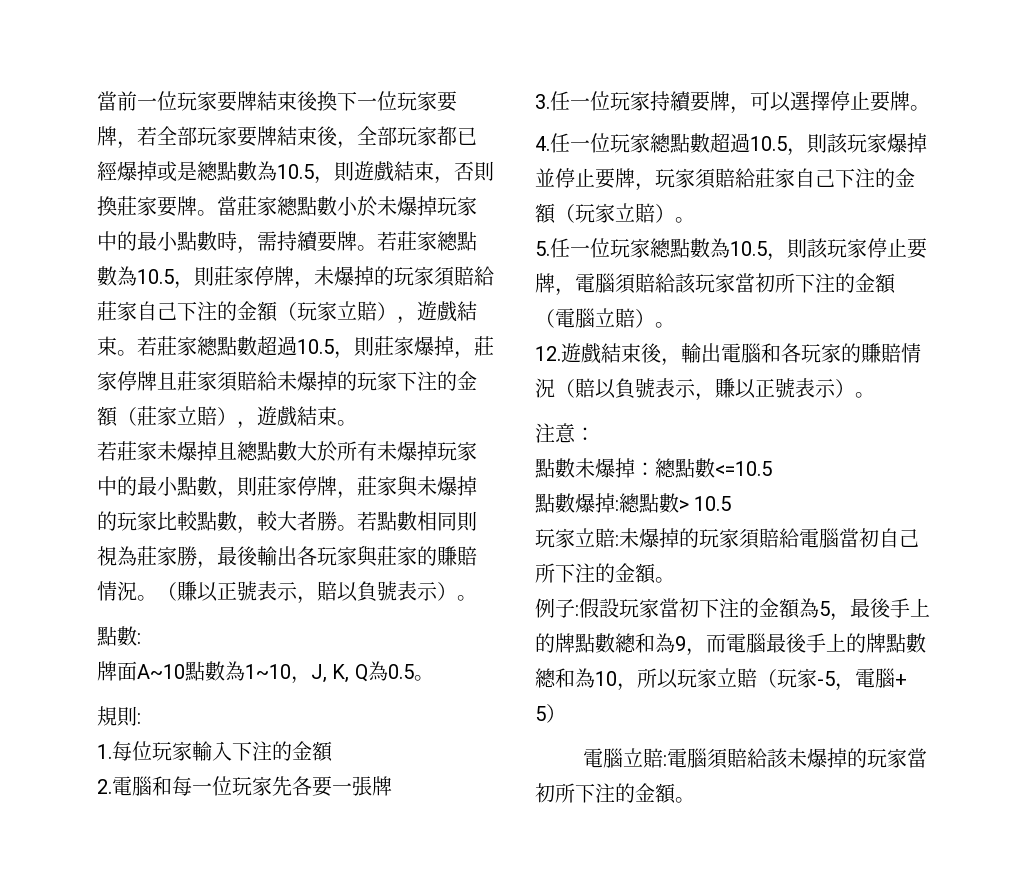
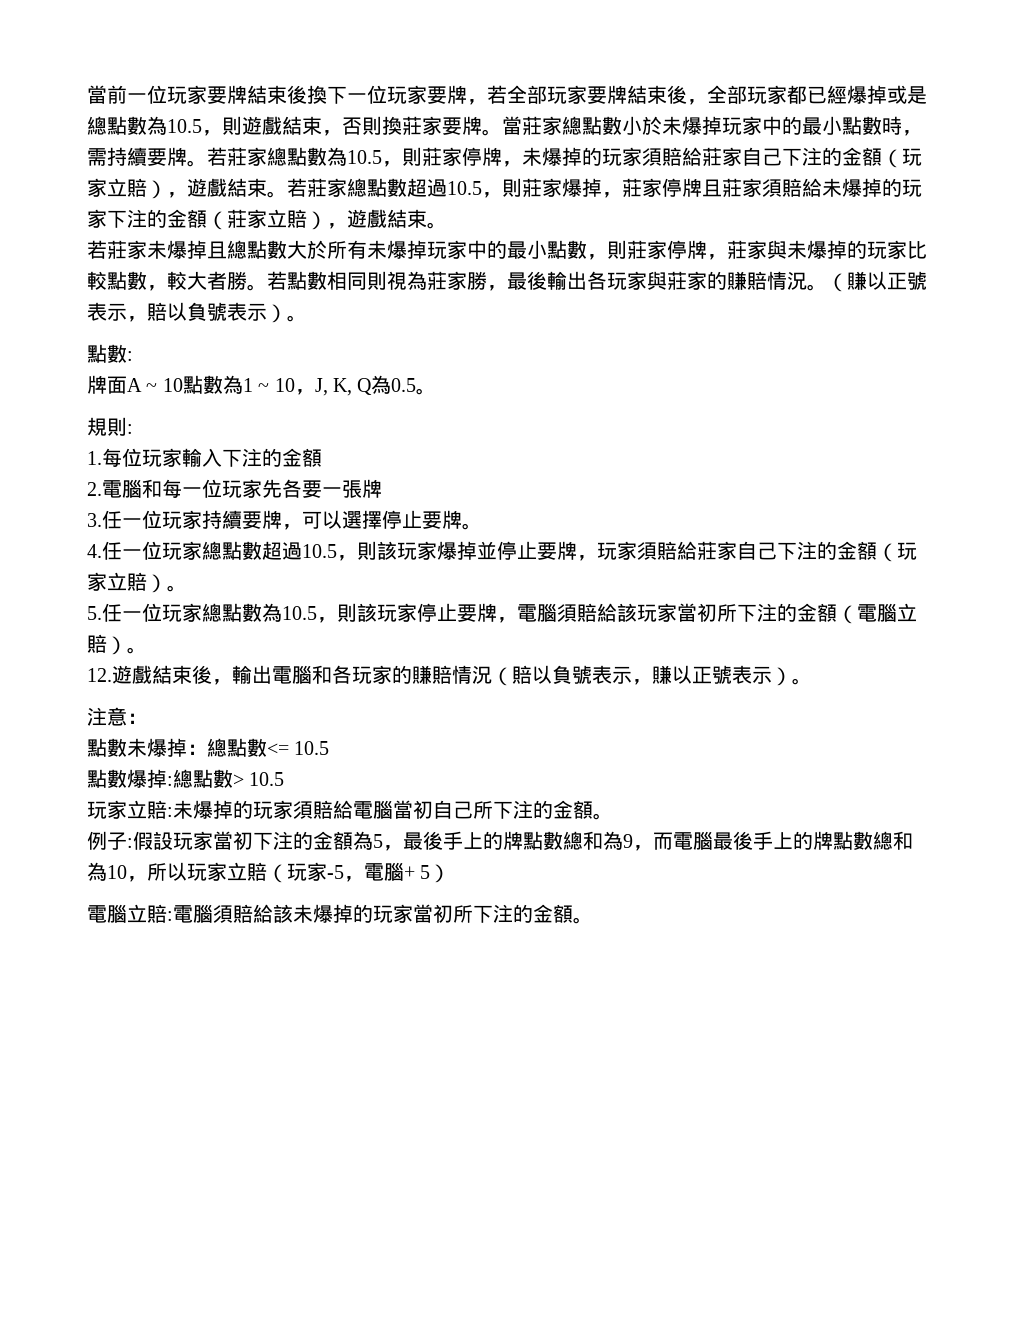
- 牌面A~10點數為1~10，J, K, Q為0.5。
+ 牌面A ~ 10點數為1 ~ 10，J, K, Q為0.5。
- 點數未爆掉：總點數<=10.5
+ 點數未爆掉：總點數<= 10.5

